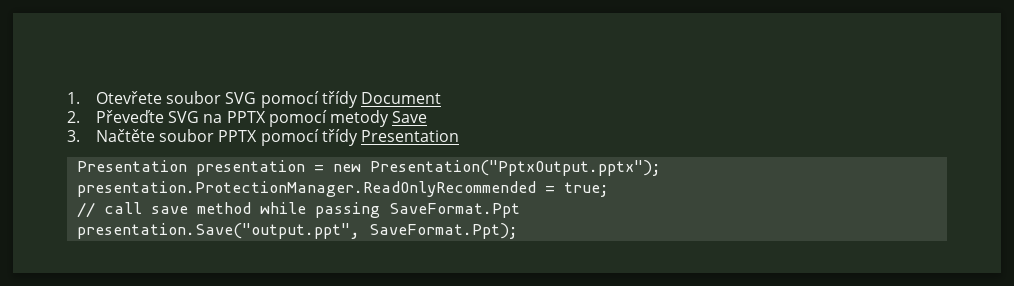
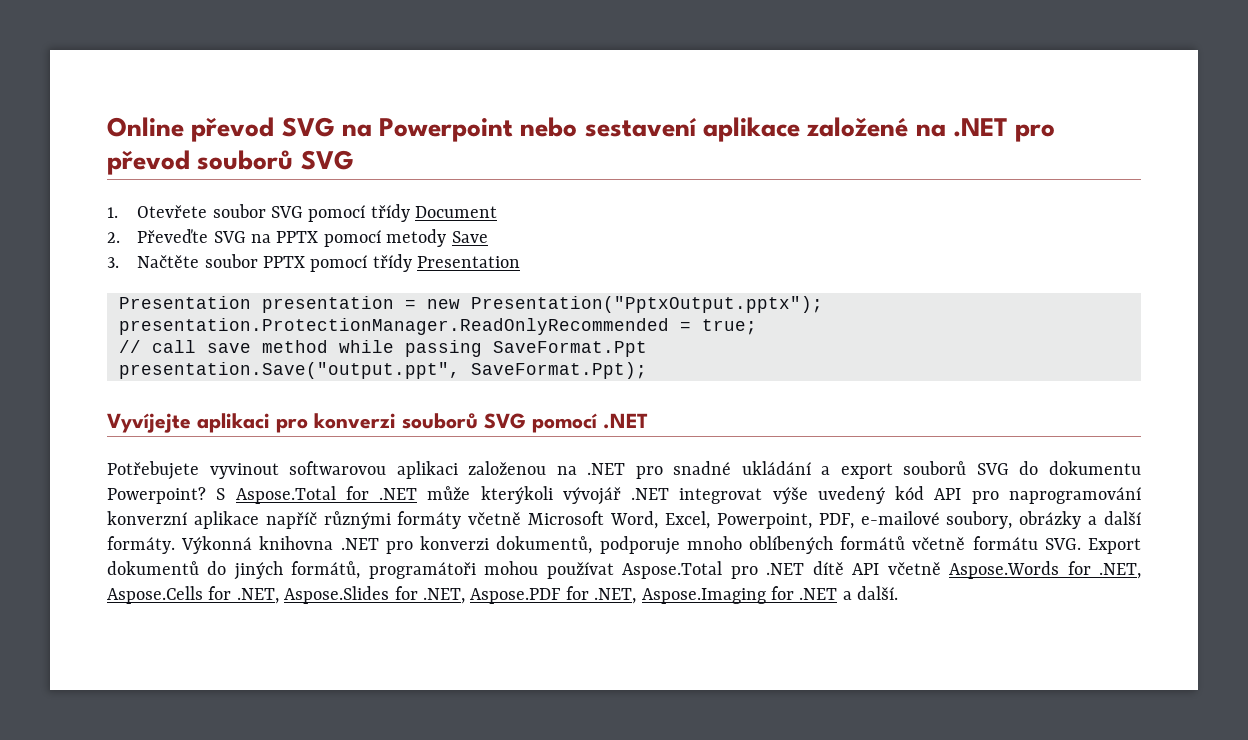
+ Online převod SVG na Powerpoint nebo sestavení aplikace založené na .NET pro převod souborů SVG
+ Vyvíjejte aplikaci pro konverzi souborů SVG pomocí .NET
+ Potřebujete vyvinout softwarovou aplikaci založenou na .NET pro snadné ukládání a export souborů SVG do dokumentu Powerpoint? S Aspose.Total for .NET může kterýkoli vývojář .NET integrovat výše uvedený kód API pro naprogramování konverzní aplikace napříč různými formáty včetně Microsoft Word, Excel, Powerpoint, PDF, e-mailové soubory, obrázky a další formáty. Výkonná knihovna .NET pro konverzi dokumentů, podporuje mnoho oblíbených formátů včetně formátu SVG. Export dokumentů do jiných formátů, programátoři mohou používat Aspose.Total pro .NET dítě API včetně Aspose.Words for .NET, Aspose.Cells for .NET, Aspose.Slides for .NET, Aspose.PDF for .NET, Aspose.Imaging for .NET a další.

